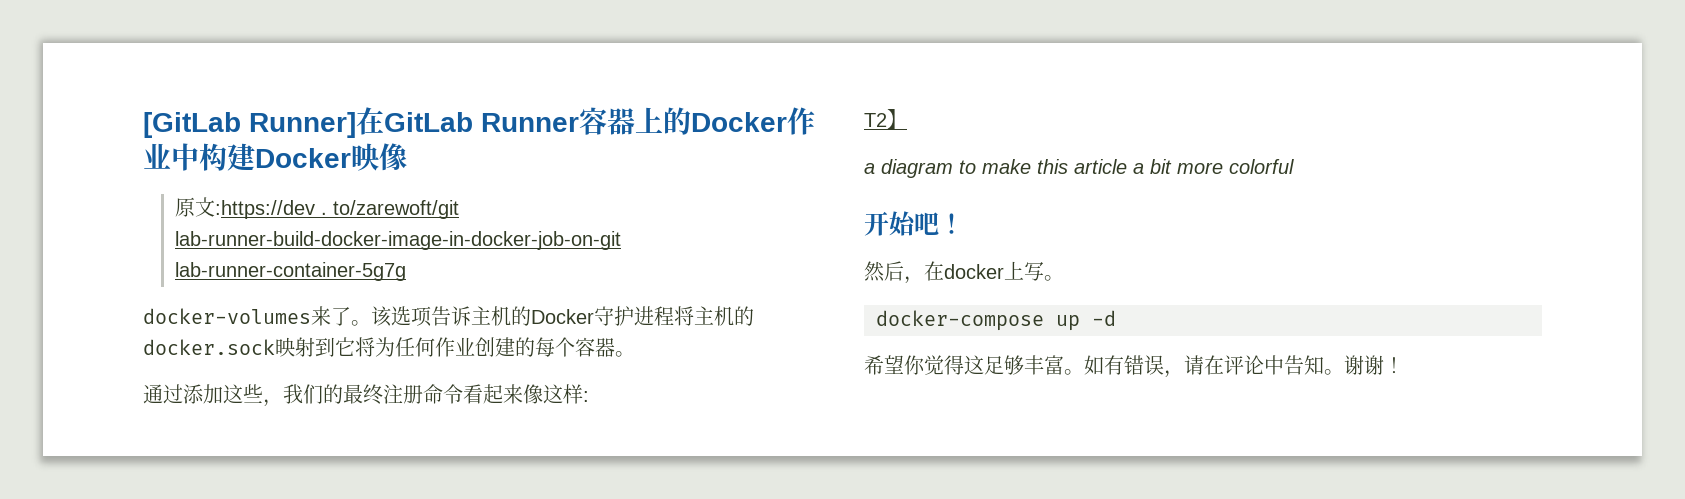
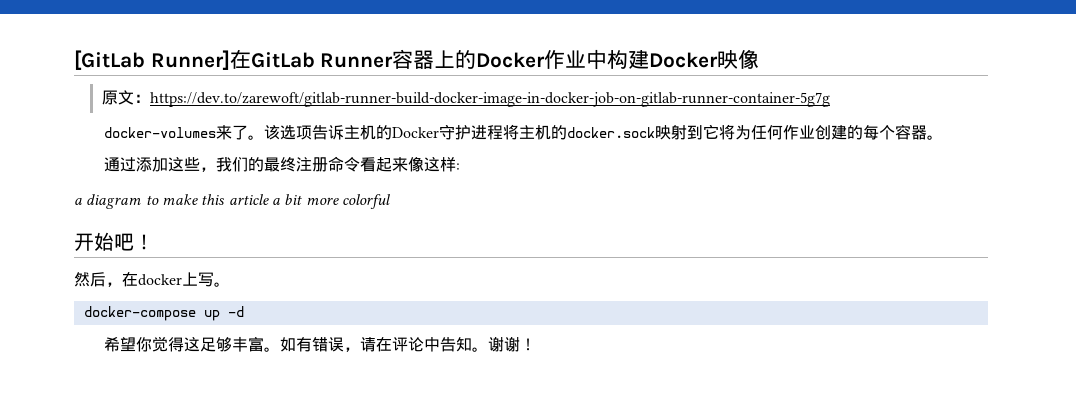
- 原文:https://dev . to/zarewoft/git lab-runner-build-docker-image-in-docker-job-on-git lab-runner-container-5g7g
+ 原文：https://dev.to/zarewoft/gitlab-runner-build-docker-image-in-docker-job-on-gitlab-runner-container-5g7g
- T2】

